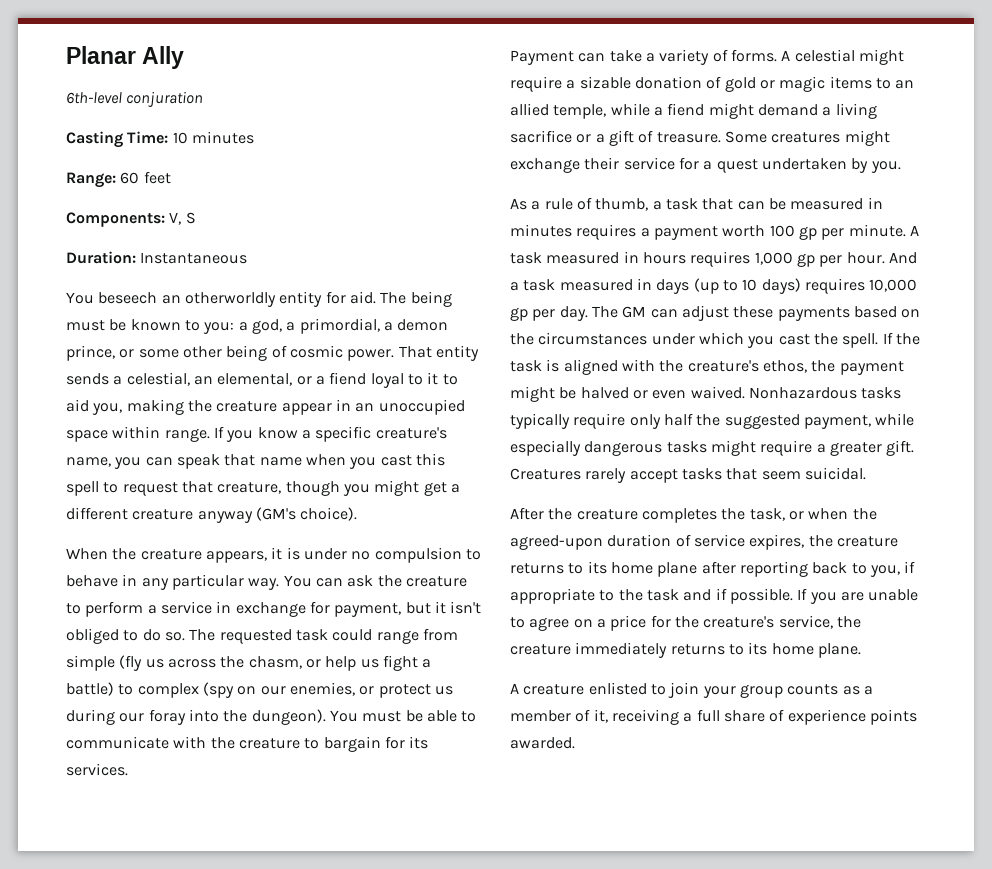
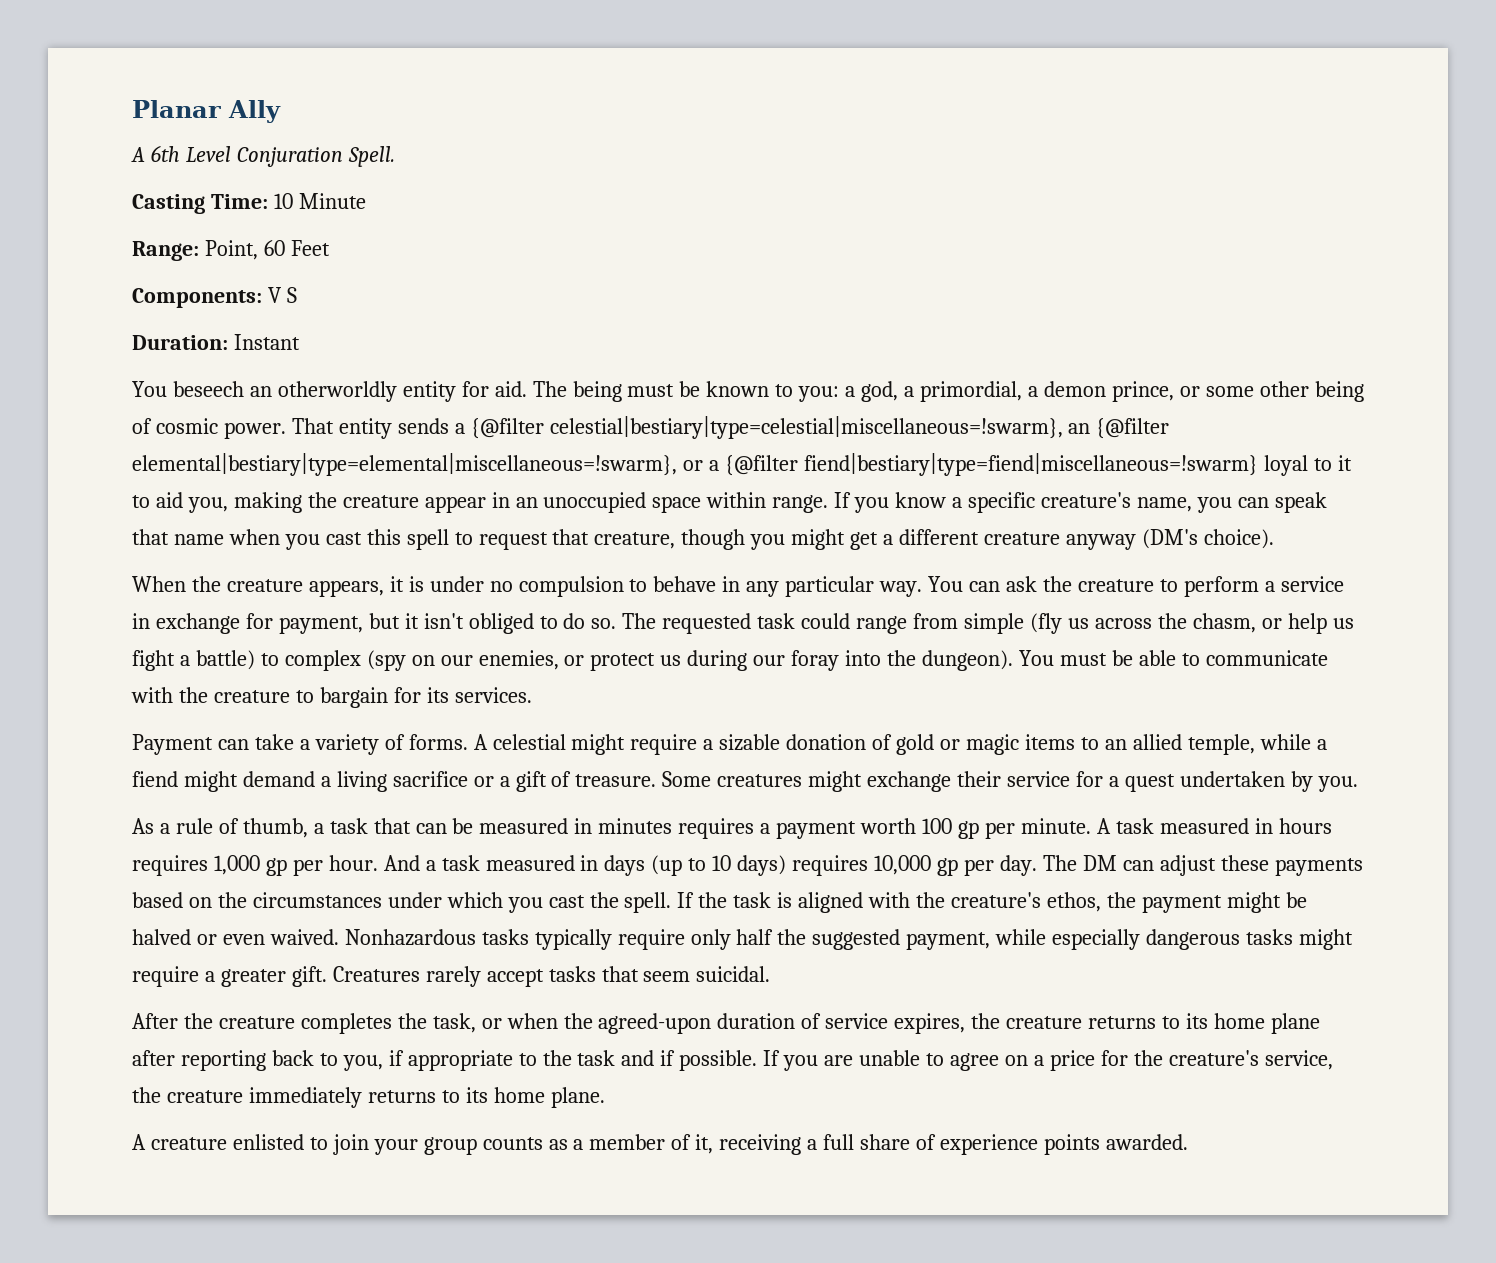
- 6th-level conjuration
+ A 6th Level Conjuration Spell.
- Casting Time: 10 minutes
+ Casting Time: 10 Minute
- Range: 60 feet
+ Range: Point, 60 Feet
- Components: V, S
+ Components: V S
- Duration: Instantaneous
+ Duration: Instant
- That entity sends a celestial, an elemental, or a fiend loyal to it to aid you, making the creature appear in an unoccupied space within range.
+ That entity sends a {@filter celestial|bestiary|type=celestial|miscellaneous=!swarm}, an {@filter elemental|bestiary|type=elemental|miscellaneous=!swarm}, or a {@filter fiend|bestiary|type=fiend|miscellaneous=!swarm} loyal to it to aid you, making the creature appear in an unoccupied space within range.
- If you know a specific creature's name, you can speak that name when you cast this spell to request that creature, though you might get a different creature anyway (GM's choice).
+ If you know a specific creature's name, you can speak that name when you cast this spell to request that creature, though you might get a different creature anyway (DM's choice).
- The GM can adjust these payments based on the circumstances under which you cast the spell.
+ The DM can adjust these payments based on the circumstances under which you cast the spell.

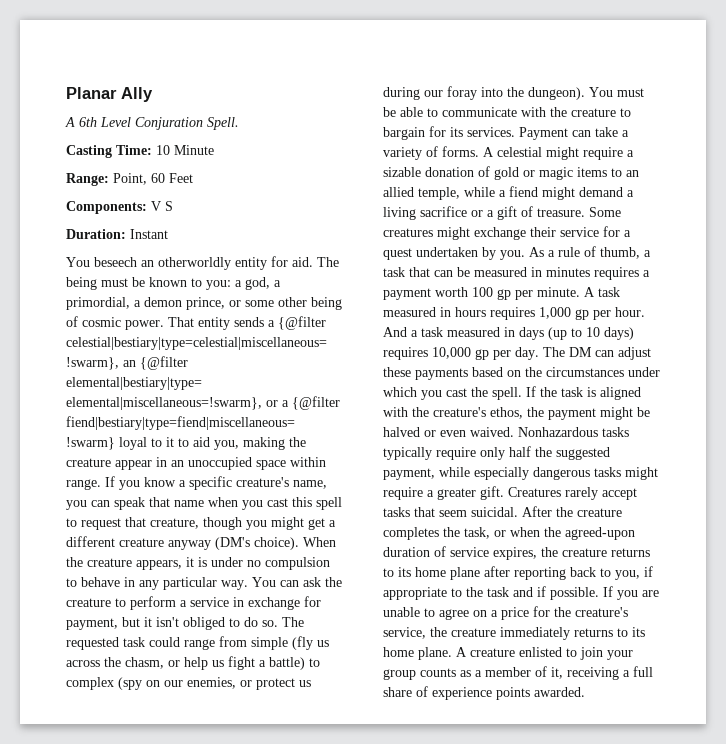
- If you know a specific creature's name, you can speak that name when you cast this spell to request that creature, though you might get a different creature anyway (DM's choice).
- When the creature appears, it is under no compulsion to behave in any particular way.
+ If you know a specific creature's name, you can speak that name when you cast this spell to request that creature, though you might get a different creature anyway (DM's choice). When the creature appears, it is under no compulsion to behave in any particular way.
- You must be able to communicate with the creature to bargain for its services.
- Payment can take a variety of forms.
+ You must be able to communicate with the creature to bargain for its services. Payment can take a variety of forms.
- Some creatures might exchange their service for a quest undertaken by you.
- As a rule of thumb, a task that can be measured in minutes requires a payment worth 100 gp per minute.
+ Some creatures might exchange their service for a quest undertaken by you. As a rule of thumb, a task that can be measured in minutes requires a payment worth 100 gp per minute.
- Creatures rarely accept tasks that seem suicidal.
- After the creature completes the task, or when the agreed-upon duration of service expires, the creature returns to its home plane after reporting back to you, if appropriate to the task and if possible.
+ Creatures rarely accept tasks that seem suicidal. After the creature completes the task, or when the agreed-upon duration of service expires, the creature returns to its home plane after reporting back to you, if appropriate to the task and if possible.
- If you are unable to agree on a price for the creature's service, the creature immediately returns to its home plane.
- A creature enlisted to join your group counts as a member of it, receiving a full share of experience points awarded.
+ If you are unable to agree on a price for the creature's service, the creature immediately returns to its home plane. A creature enlisted to join your group counts as a member of it, receiving a full share of experience points awarded.

